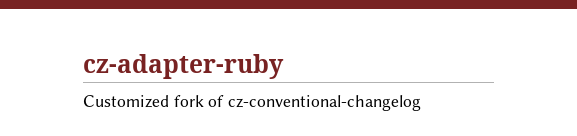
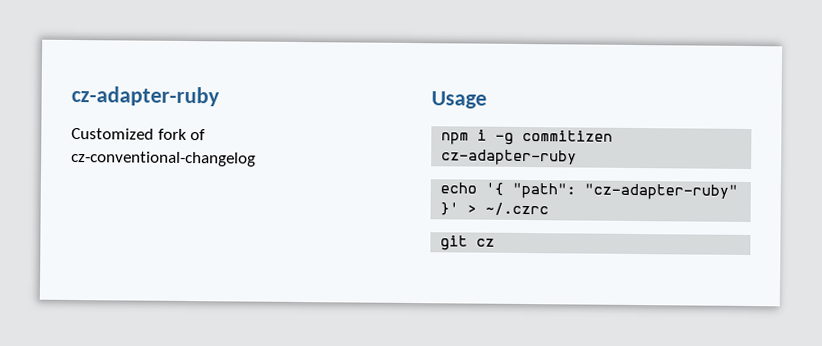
+ Usage
+ npm i -g commitizen cz-adapter-ruby
+ echo '{ "path": "cz-adapter-ruby" }' > ~/.czrc
+ git cz

